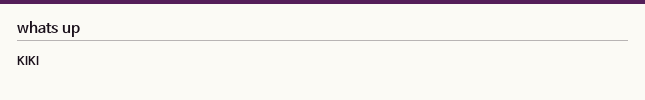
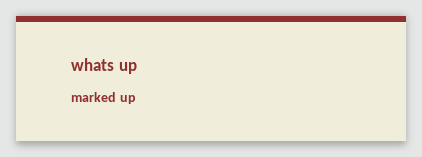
- KIKI
+ marked up

